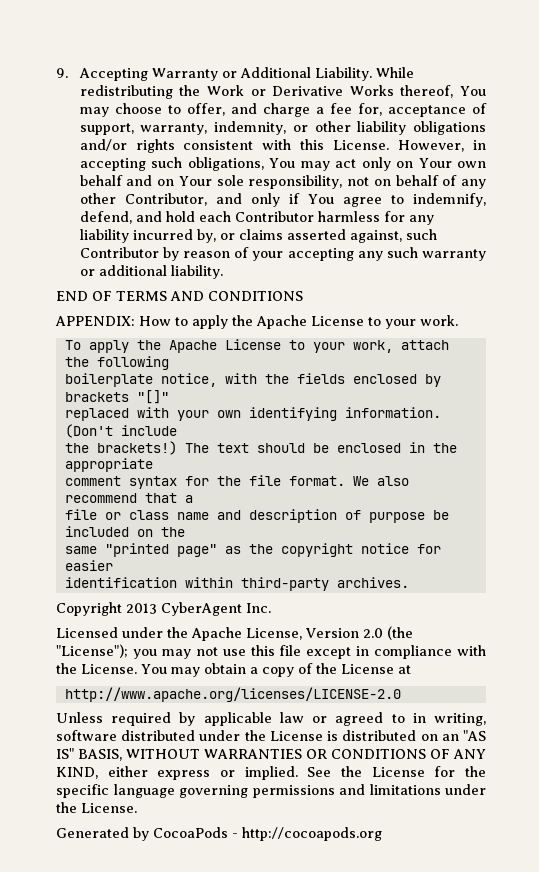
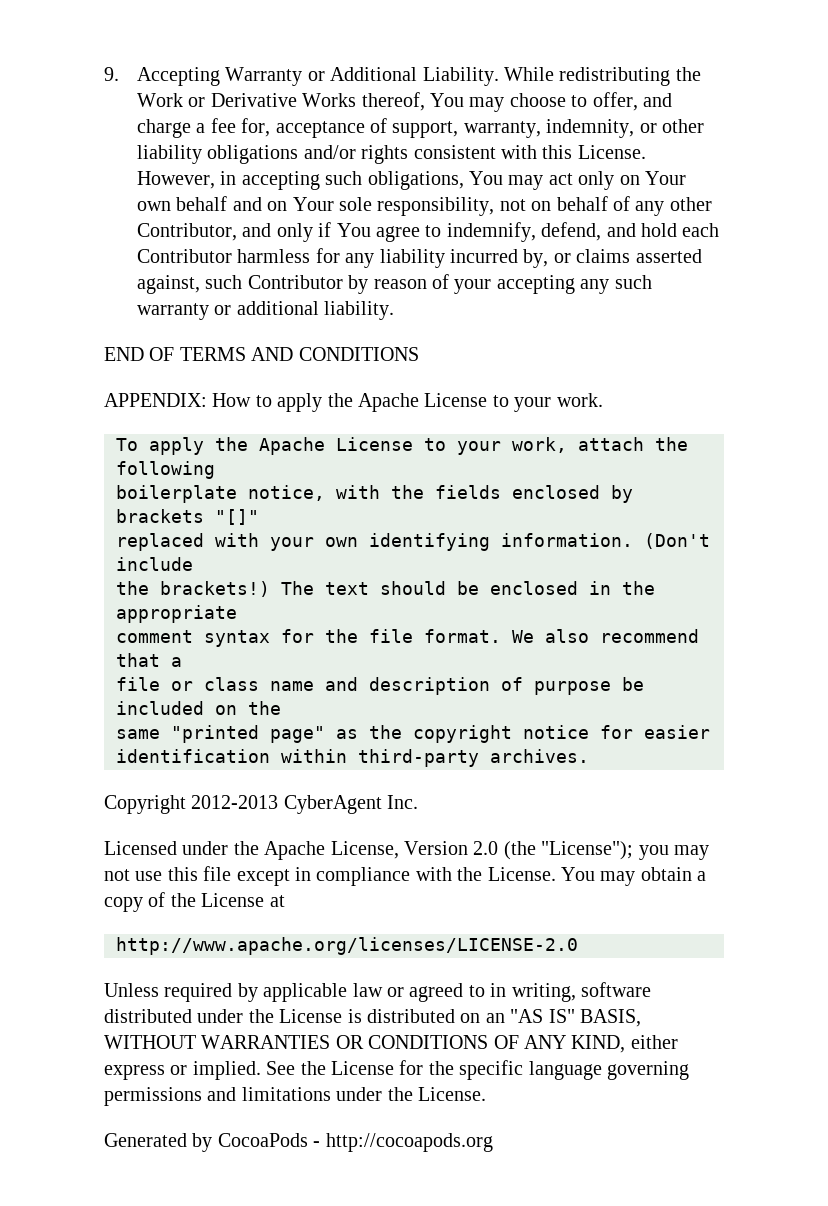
- Copyright 2013 CyberAgent Inc.
+ Copyright 2012-2013 CyberAgent Inc.

